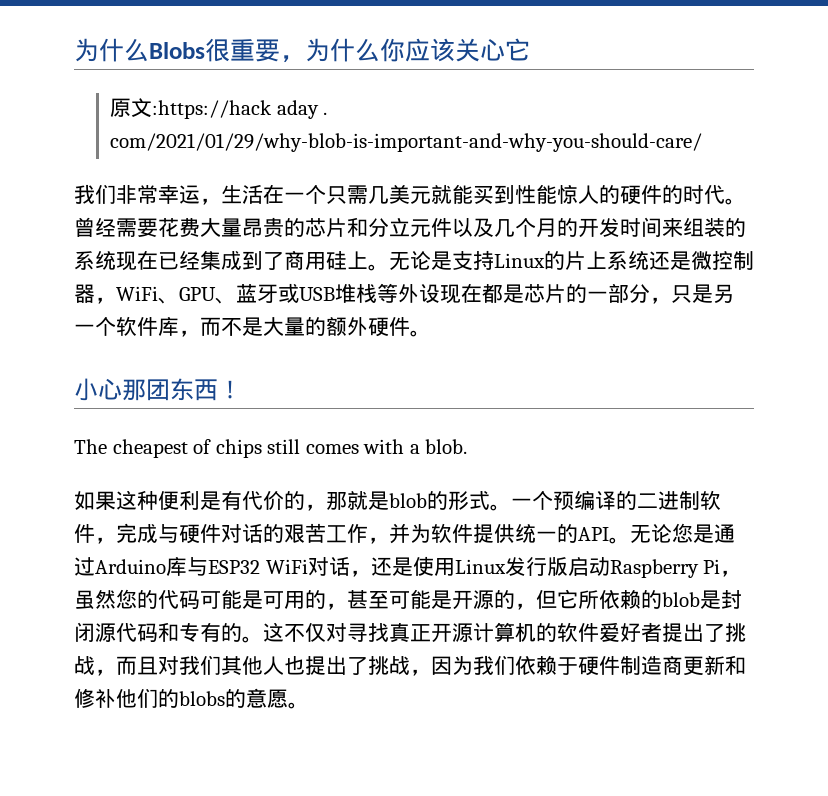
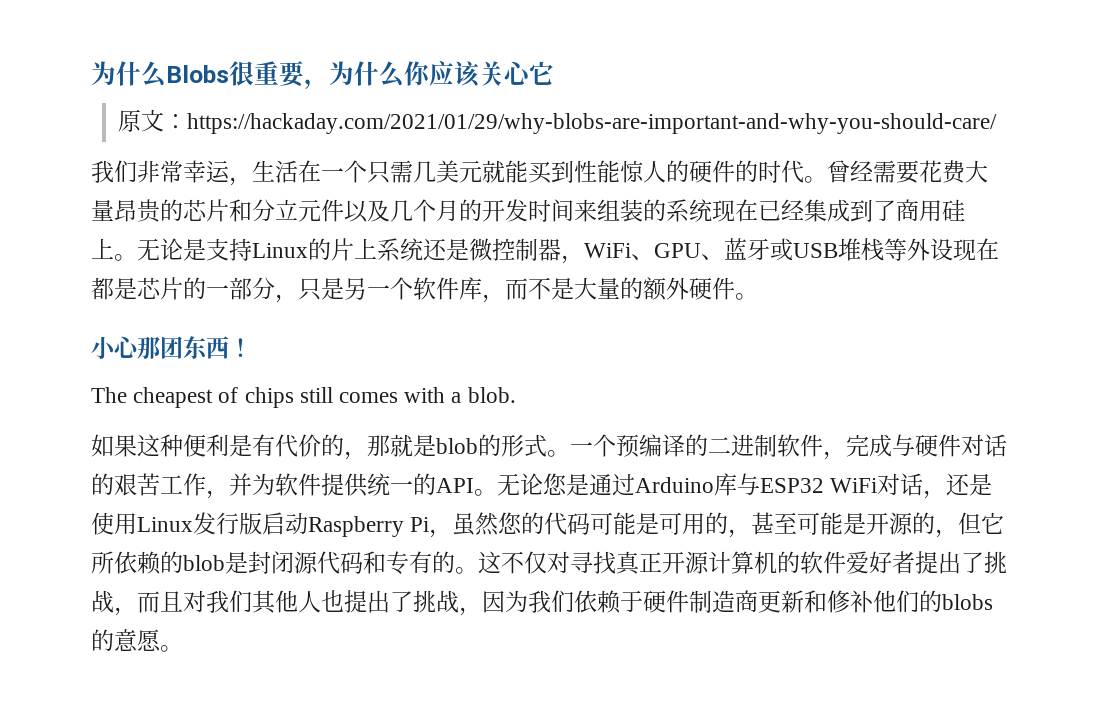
- 原文:https://hack aday . com/2021/01/29/why-blob-is-important-and-why-you-should-care/
+ 原文：https://hackaday.com/2021/01/29/why-blobs-are-important-and-why-you-should-care/

